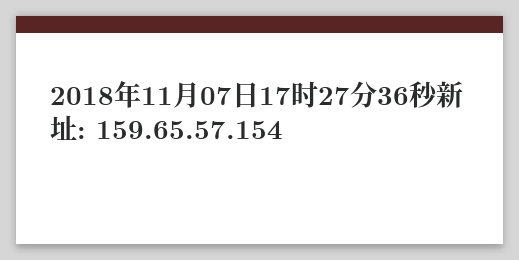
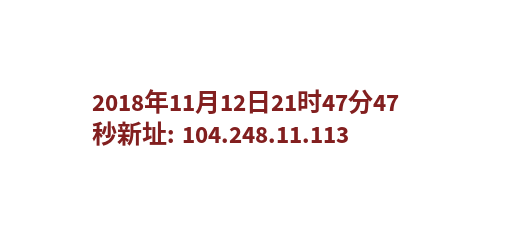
- 2018年11月07日17时27分36秒新址: 159.65.57.154
+ 2018年11月12日21时47分47秒新址: 104.248.11.113

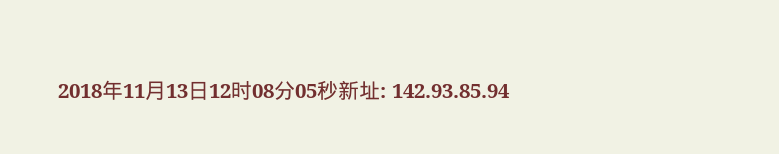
- 2018年11月12日21时47分47秒新址: 104.248.11.113
+ 2018年11月13日12时08分05秒新址: 142.93.85.94

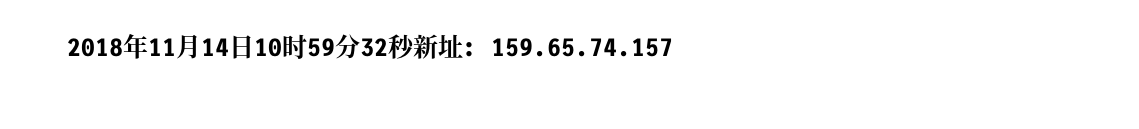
- 2018年11月13日12时08分05秒新址: 142.93.85.94
+ 2018年11月14日10时59分32秒新址: 159.65.74.157

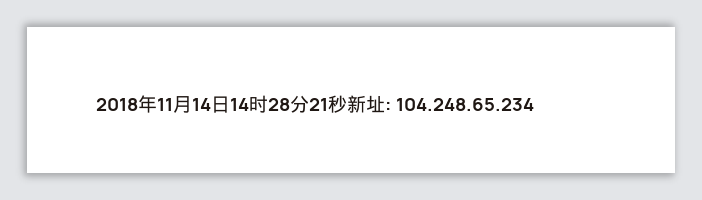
- 2018年11月14日10时59分32秒新址: 159.65.74.157
+ 2018年11月14日14时28分21秒新址: 104.248.65.234

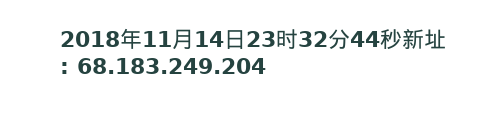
- 2018年11月14日14时28分21秒新址: 104.248.65.234
+ 2018年11月14日23时32分44秒新址: 68.183.249.204

